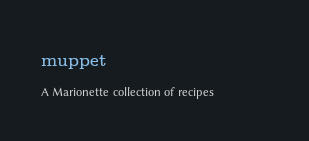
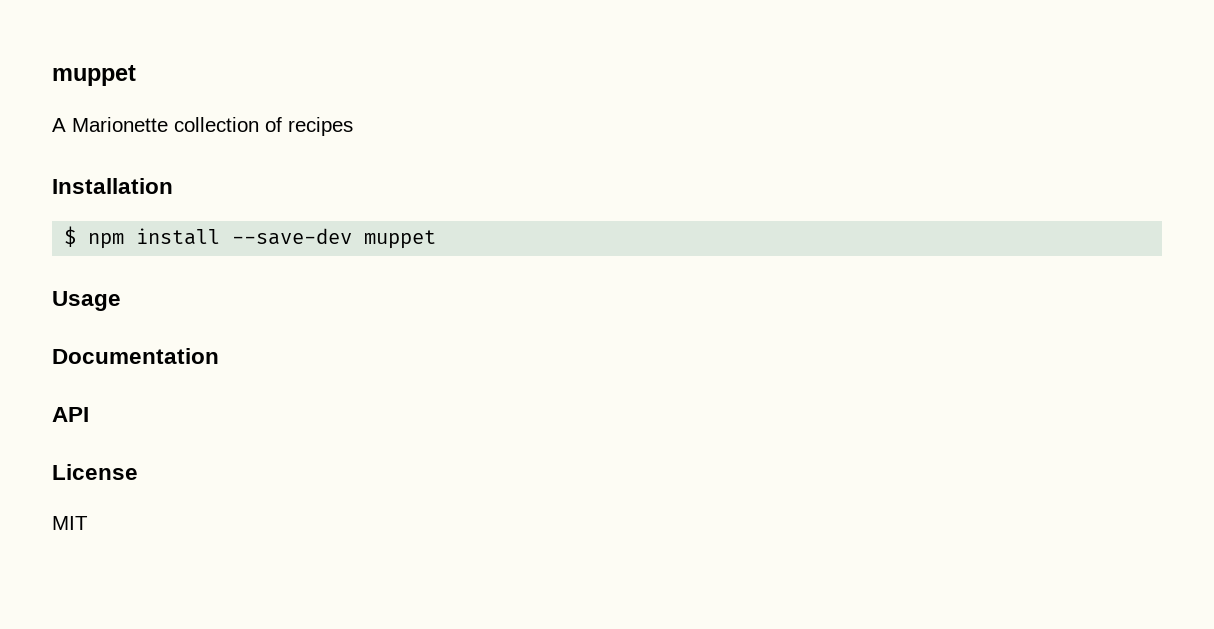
+ Installation
+ $ npm install --save-dev muppet
+ Usage
+ Documentation
+ API
+ License
+ MIT

